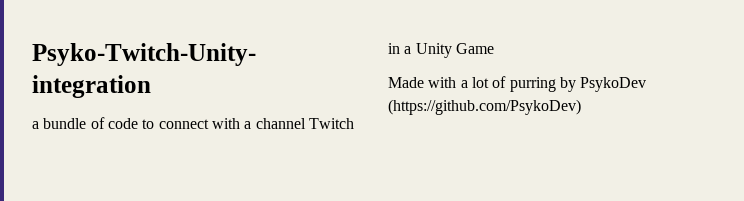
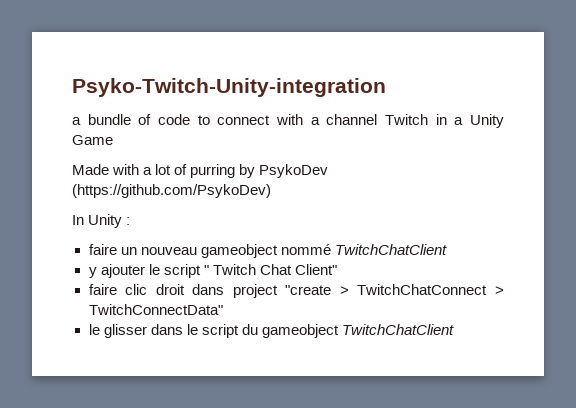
+ In Unity :
+ faire un nouveau gameobject nommé TwitchChatClient
+ y ajouter le script " Twitch Chat Client"
+ faire clic droit dans project "create > TwitchChatConnect > TwitchConnectData"
+ le glisser dans le script du gameobject TwitchChatClient

